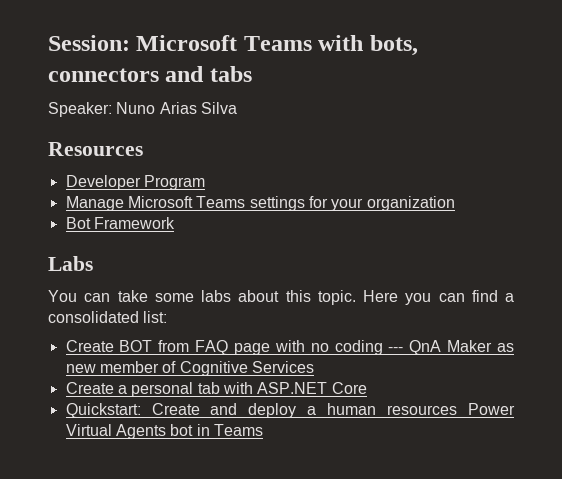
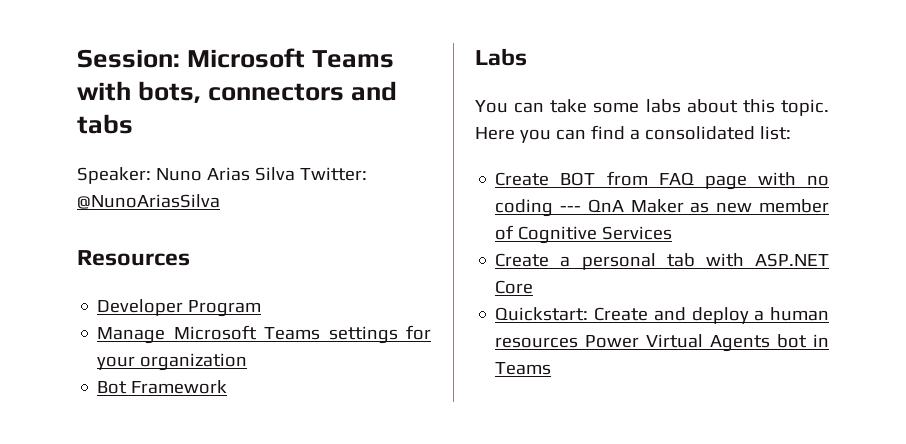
- Speaker: Nuno Arias Silva
+ Speaker: Nuno Arias Silva Twitter: @NunoAriasSilva

